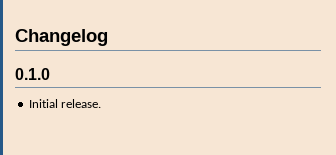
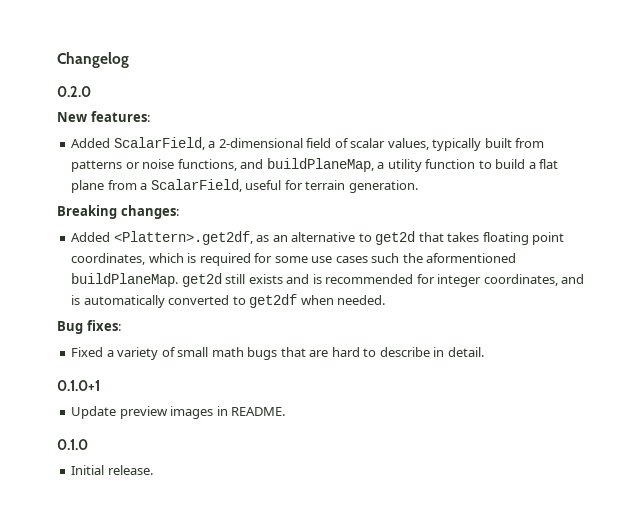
+ 0.2.0
+ New features:
+ Added ScalarField, a 2-dimensional field of scalar values, typically built from patterns or noise functions, and buildPlaneMap, a utility function to build a flat plane from a ScalarField, useful for terrain generation.
+ Breaking changes:
+ Added <Plattern>.get2df, as an alternative to get2d that takes floating point coordinates, which is required for some use cases such the aformentioned buildPlaneMap. get2d still exists and is recommended for integer coordinates, and is automatically converted to get2df when needed.
+ Bug fixes:
+ Fixed a variety of small math bugs that are hard to describe in detail.
+ 0.1.0+1
+ Update preview images in README.

